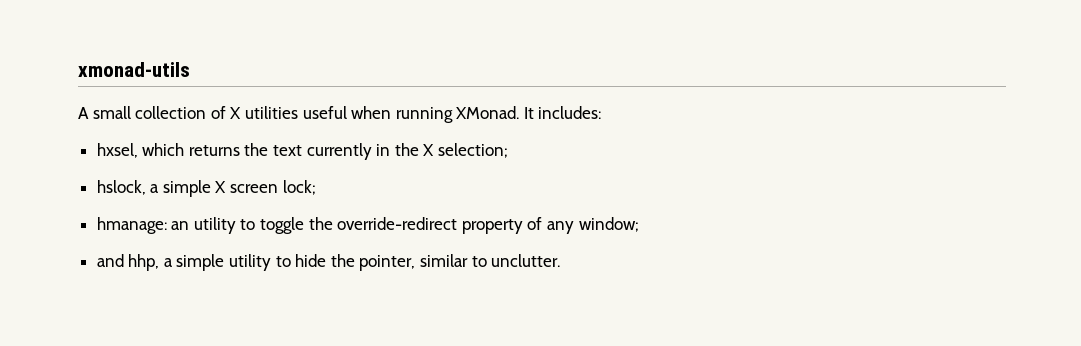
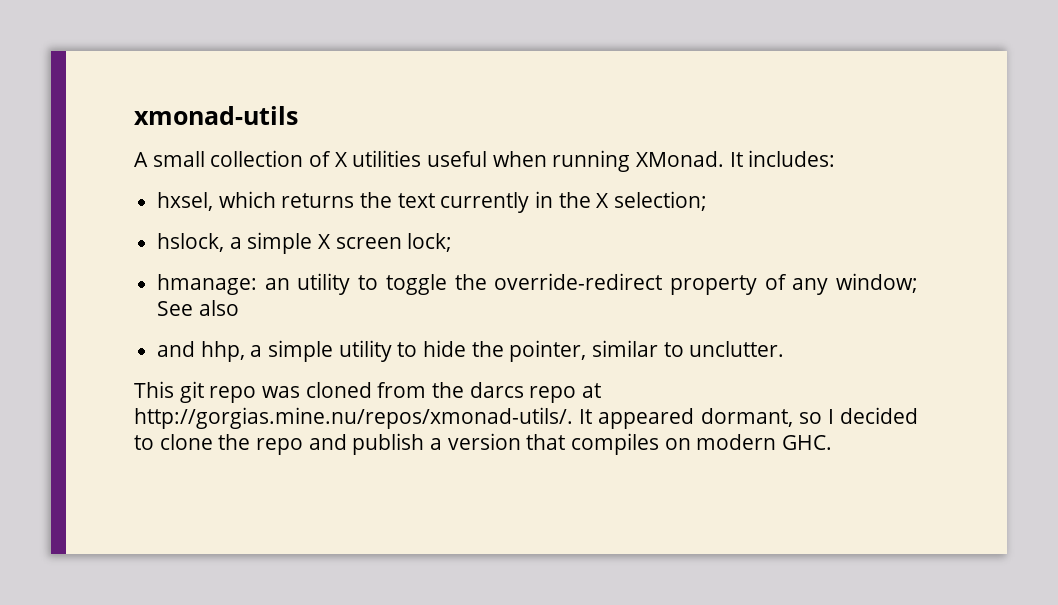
- hmanage: an utility to toggle the override-redirect property of any window;
+ hmanage: an utility to toggle the override-redirect property of any window; See also
+ This git repo was cloned from the darcs repo at http://gorgias.mine.nu/repos/xmonad-utils/. It appeared dormant, so I decided to clone the repo and publish a version that compiles on modern GHC.

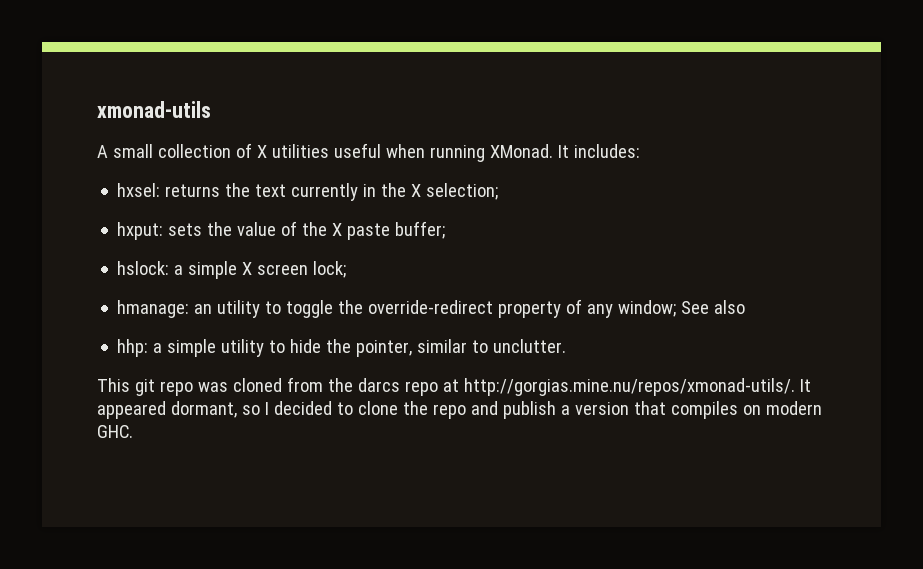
- hxsel, which returns the text currently in the X selection;
+ hxsel: returns the text currently in the X selection;
- hslock, a simple X screen lock;
+ hxput: sets the value of the X paste buffer;
+ hslock: a simple X screen lock;
- and hhp, a simple utility to hide the pointer, similar to unclutter.
+ hhp: a simple utility to hide the pointer, similar to unclutter.

